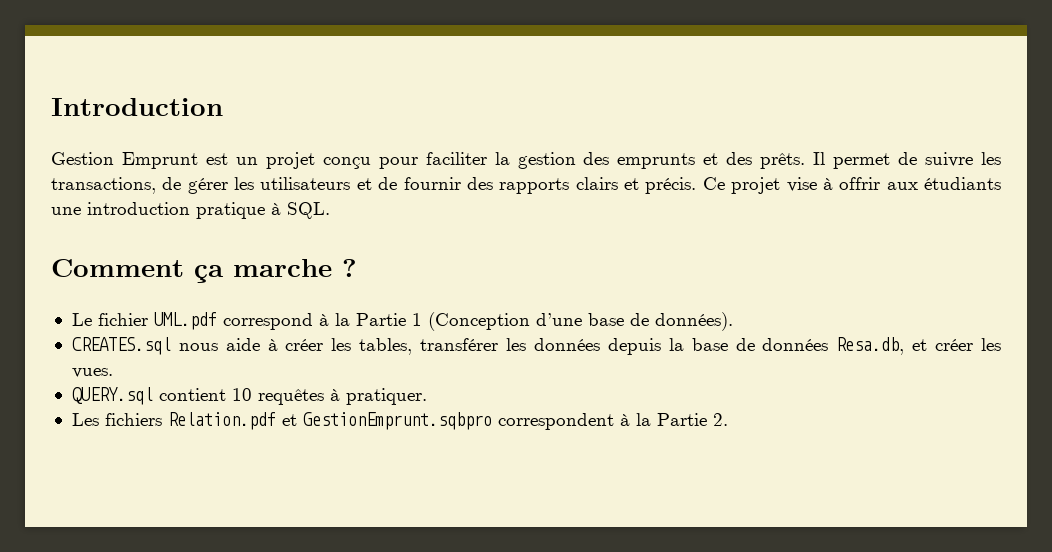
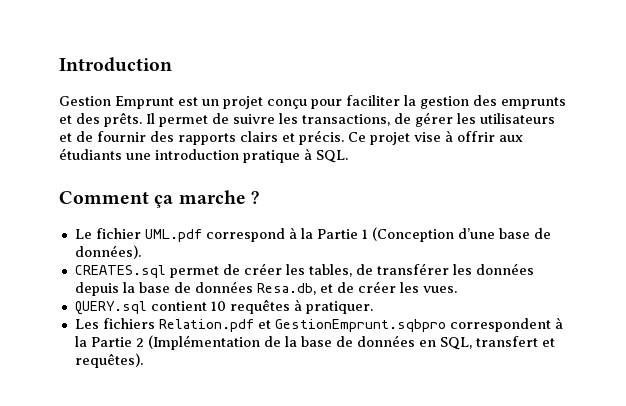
- CREATES.sql nous aide à créer les tables, transférer les données depuis la base de données Resa.db, et créer les vues.
+ CREATES.sql permet de créer les tables, de transférer les données depuis la base de données Resa.db, et de créer les vues.
- Les fichiers Relation.pdf et GestionEmprunt.sqbpro correspondent à la Partie 2.
+ Les fichiers Relation.pdf et GestionEmprunt.sqbpro correspondent à la Partie 2 (Implémentation de la base de données en SQL, transfert et requêtes).

